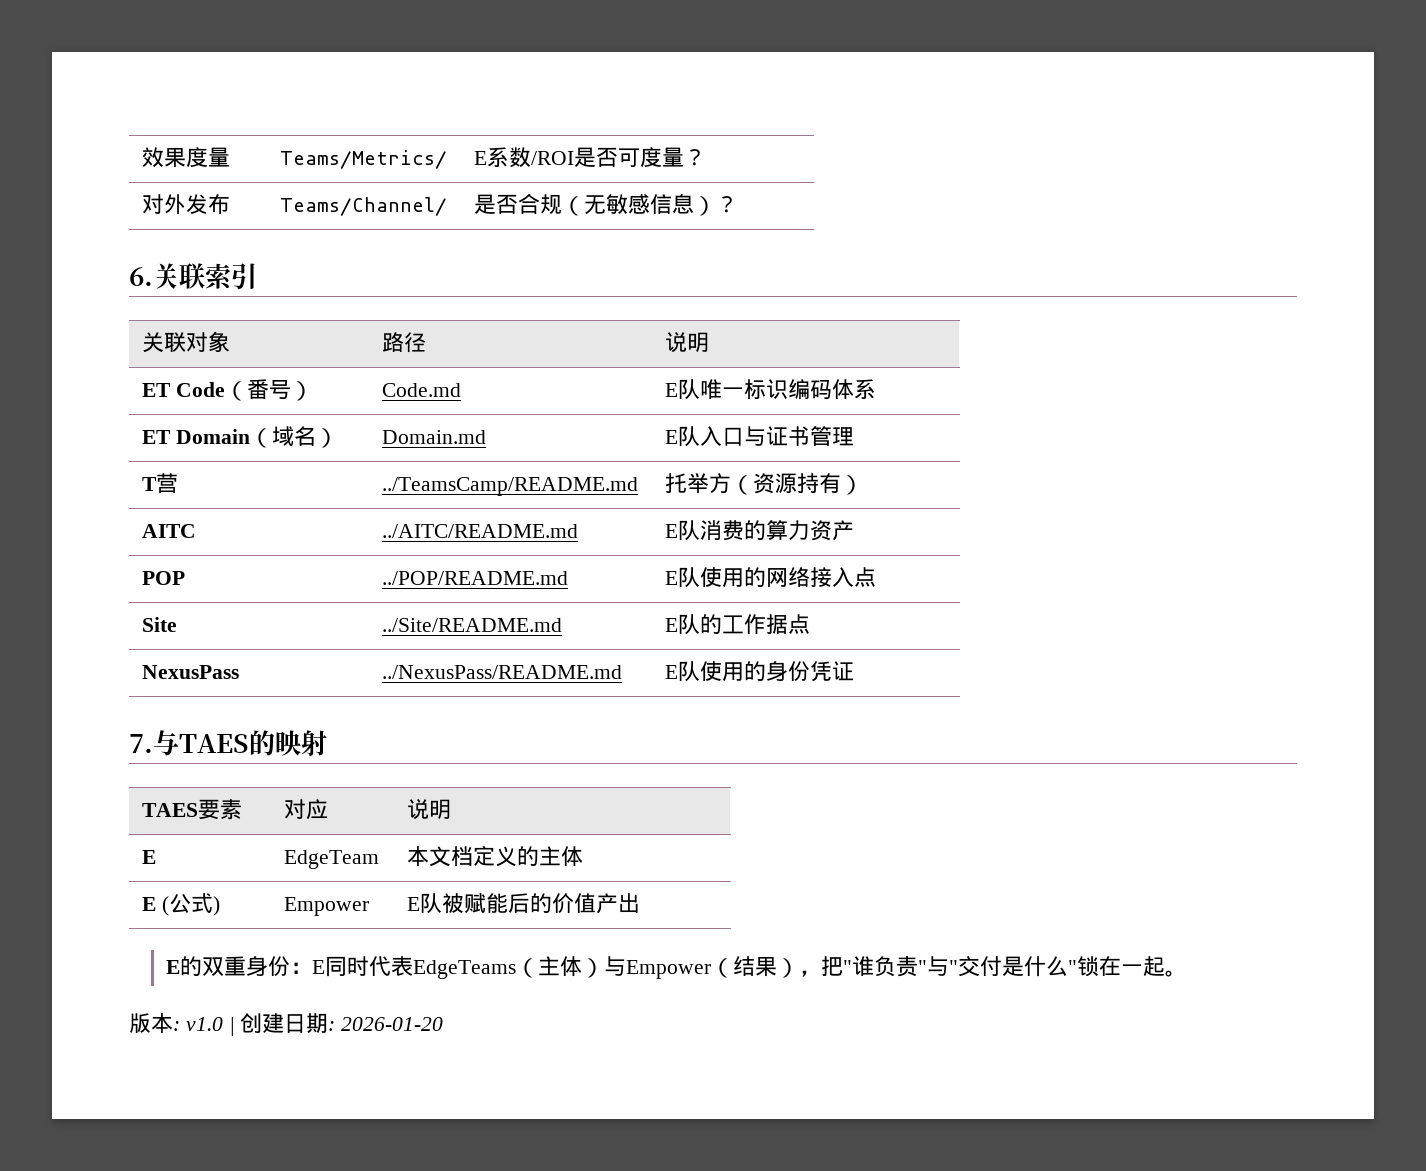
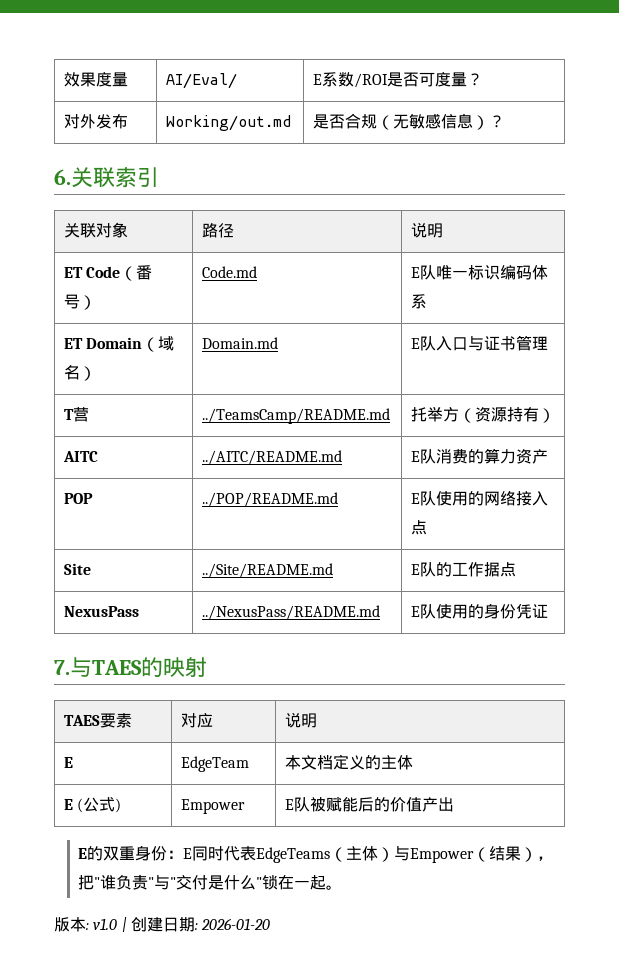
- 效果度量 | Teams/Metrics/ | E系数/ROI是否可度量？
+ 效果度量 | AI/Eval/ | E系数/ROI是否可度量？
- 对外发布 | Teams/Channel/ | 是否合规（无敏感信息）？
+ 对外发布 | Working/out.md | 是否合规（无敏感信息）？

